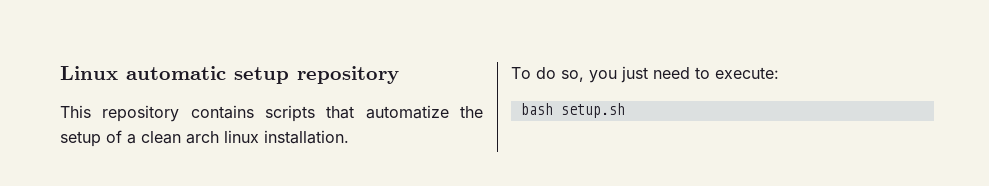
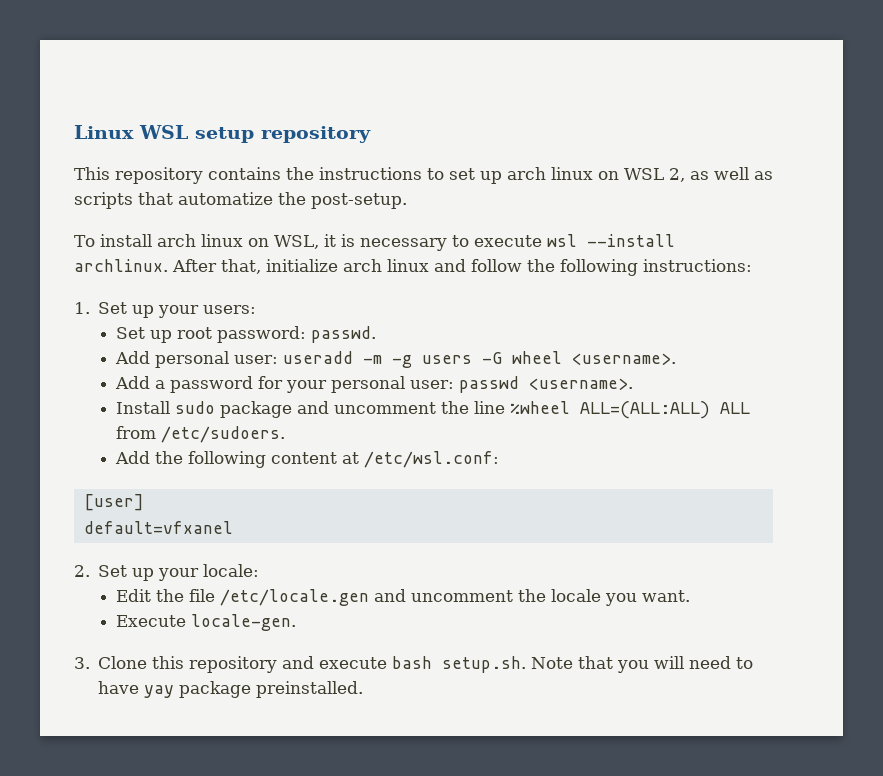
- Linux automatic setup repository
+ Linux WSL setup repository
- This repository contains scripts that automatize the setup of a clean arch linux installation.
- To do so, you just need to execute:
- bash setup.sh
+ This repository contains the instructions to set up arch linux on WSL 2, as well as scripts that automatize the post-setup.
+ To install arch linux on WSL, it is necessary to execute wsl --install archlinux. After that, initialize arch linux and follow the following instructions:
+ 1. Set up your users:
+ Set up root password: passwd.
+ Add personal user: useradd -m -g users -G wheel <username>.
+ Add a password for your personal user: passwd <username>.
+ Install sudo package and uncomment the line %wheel ALL=(ALL:ALL) ALL from /etc/sudoers.
+ Add the following content at /etc/wsl.conf:
+ [user]
+ default=vfxanel
+ 2. Set up your locale:
+ Edit the file /etc/locale.gen and uncomment the locale you want.
+ Execute locale-gen.
+ 3. Clone this repository and execute bash setup.sh. Note that you will need to have yay package preinstalled.

